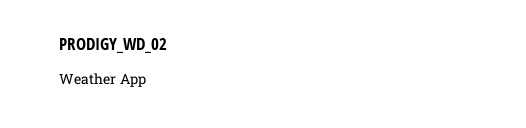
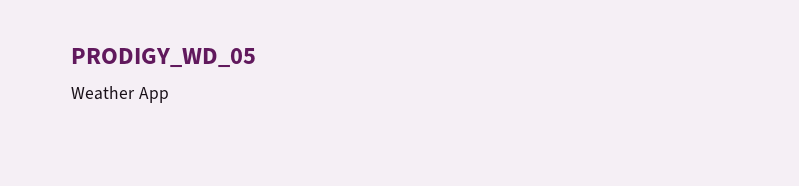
- PRODIGY_WD_02
+ PRODIGY_WD_05

